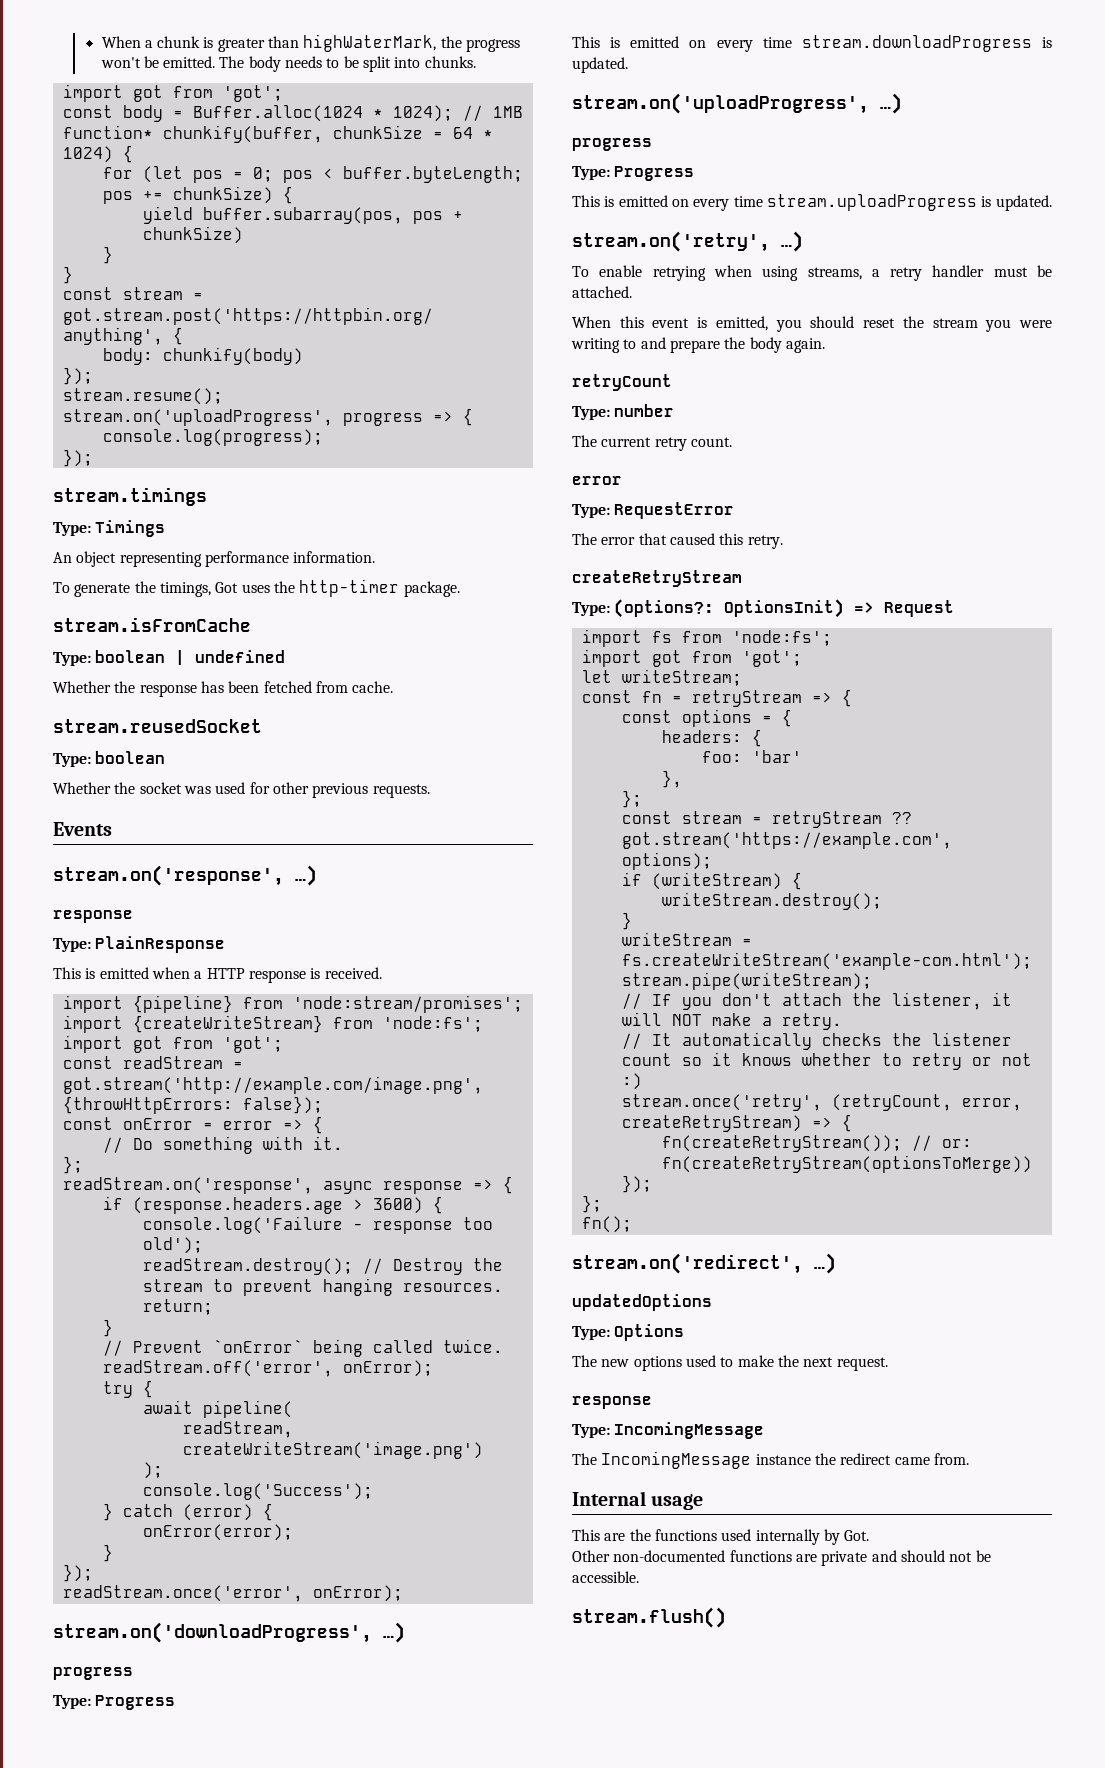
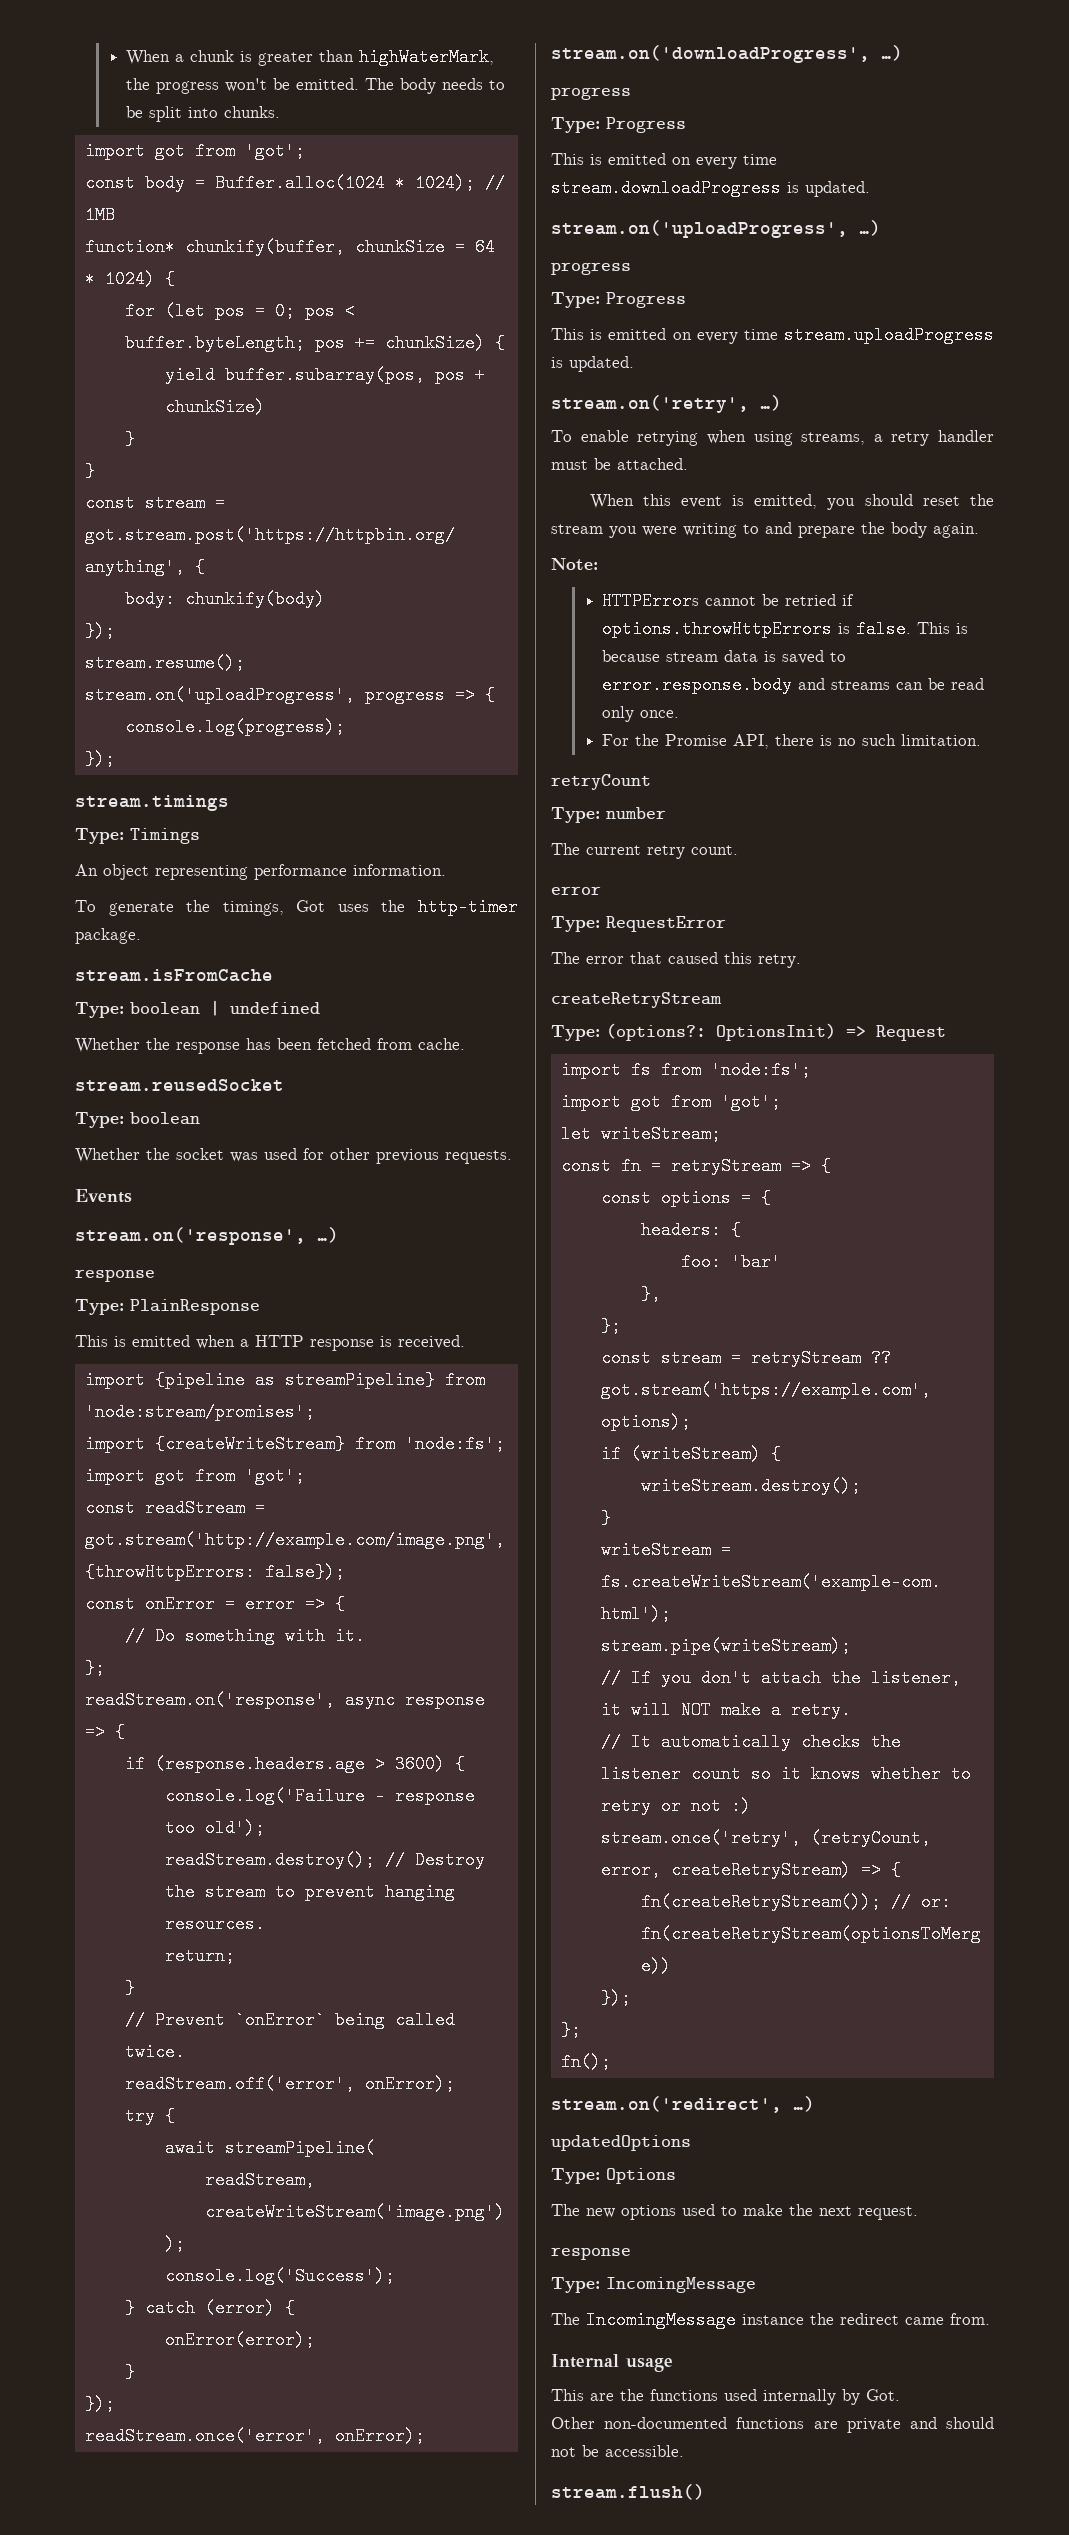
- import {pipeline} from 'node:stream/promises';
+ import {pipeline as streamPipeline} from 'node:stream/promises';
- await pipeline(
+ await streamPipeline(
+ Note:
+ HTTPErrors cannot be retried if options.throwHttpErrors is false. This is because stream data is saved to error.response.body and streams can be read only once.
+ For the Promise API, there is no such limitation.

